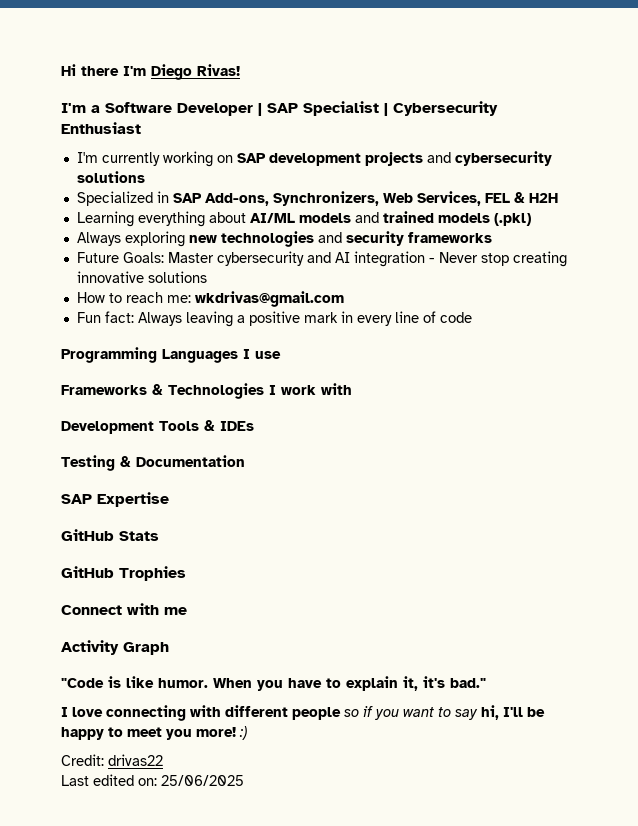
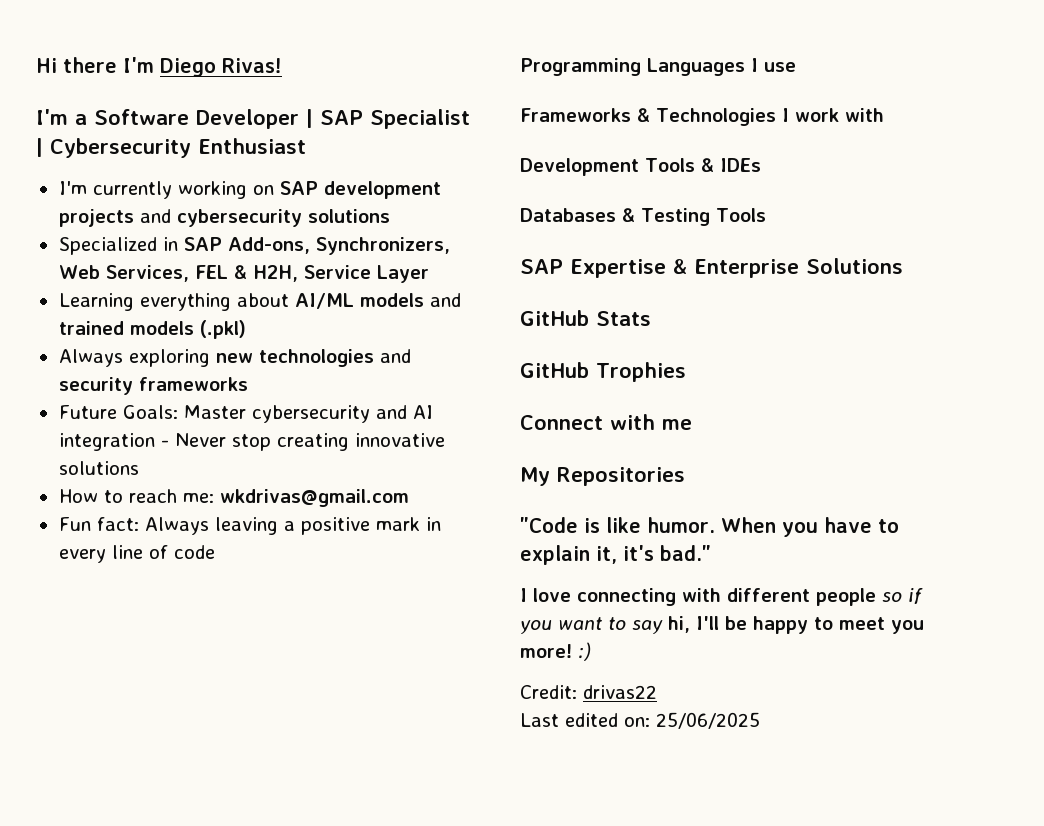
- Specialized in SAP Add-ons, Synchronizers, Web Services, FEL & H2H
+ Specialized in SAP Add-ons, Synchronizers, Web Services, FEL & H2H, Service Layer
- Testing & Documentation
+ Databases & Testing Tools
- SAP Expertise
+ SAP Expertise & Enterprise Solutions
- Activity Graph
+ My Repositories

